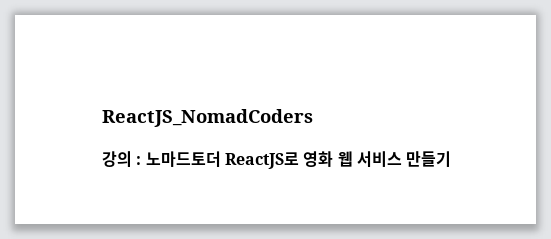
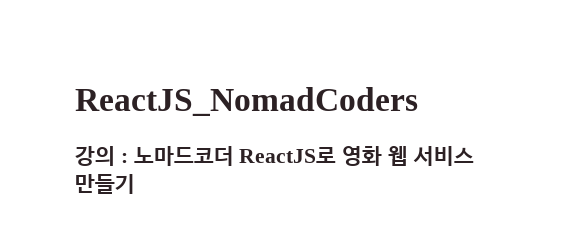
- 강의 : 노마드토더 ReactJS로 영화 웹 서비스 만들기
+ 강의 : 노마드코더 ReactJS로 영화 웹 서비스 만들기

